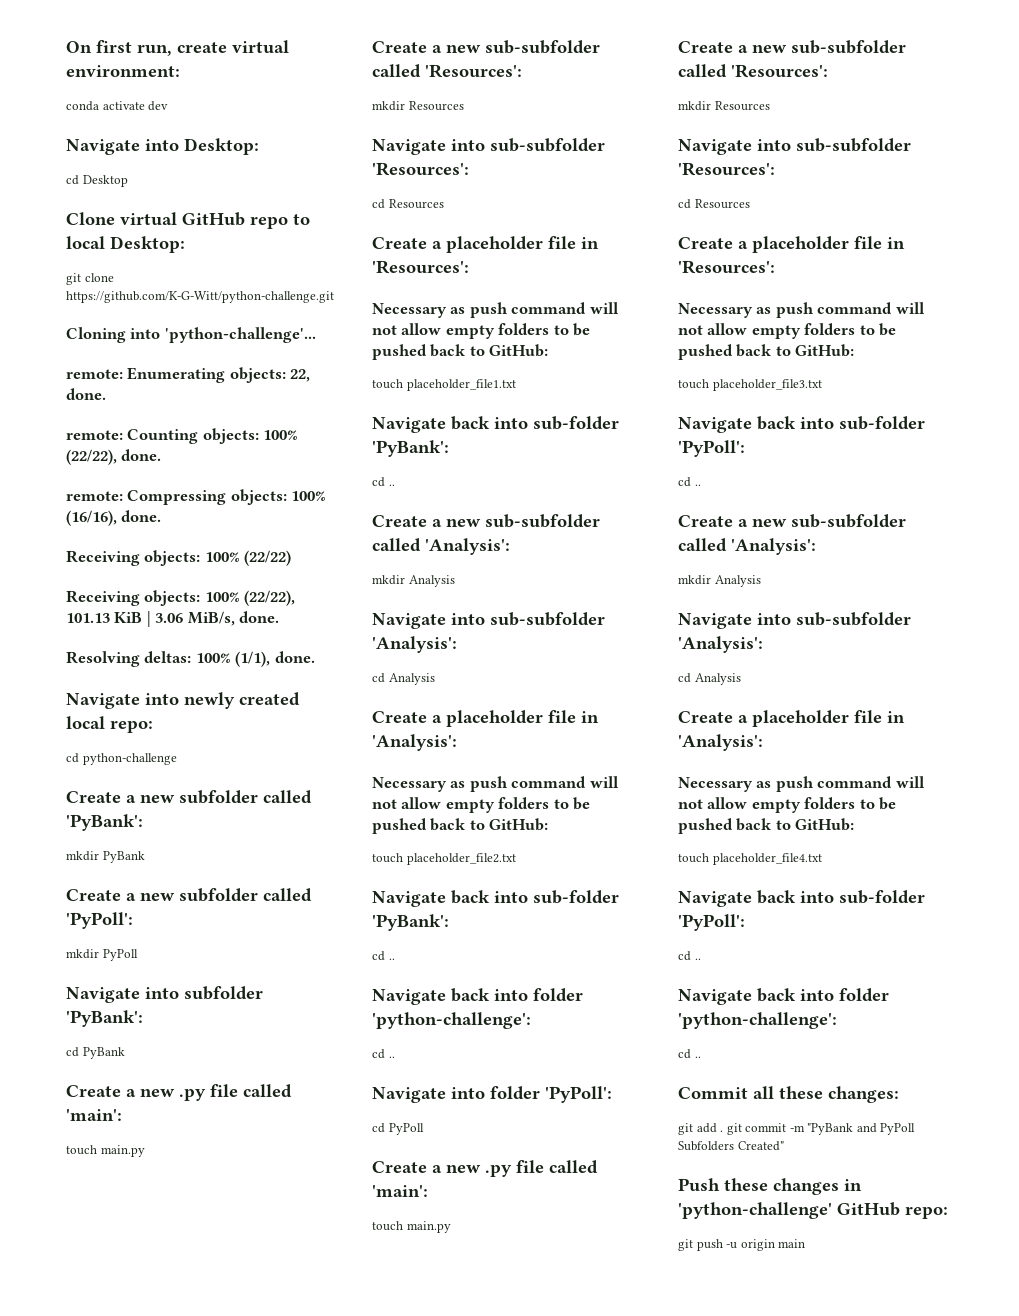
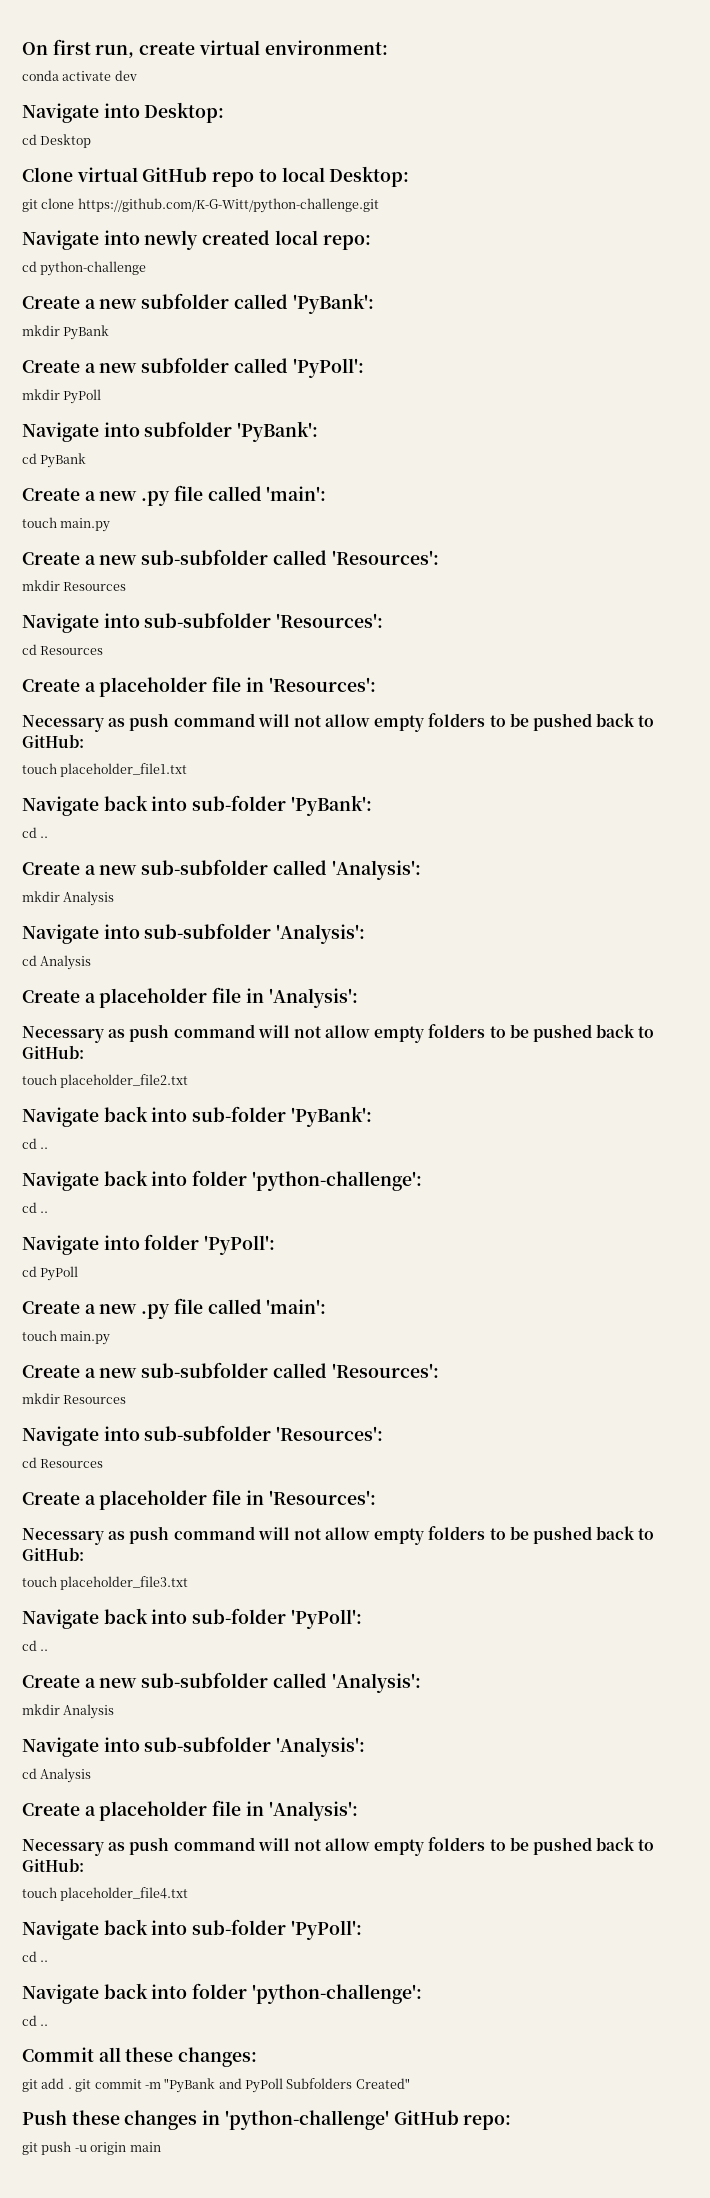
- Cloning into 'python-challenge'...
- remote: Enumerating objects: 22, done.
- remote: Counting objects: 100% (22/22), done.
- remote: Compressing objects: 100% (16/16), done.
- Receiving objects: 100% (22/22)
- Receiving objects: 100% (22/22), 101.13 KiB | 3.06 MiB/s, done.
- Resolving deltas: 100% (1/1), done.

